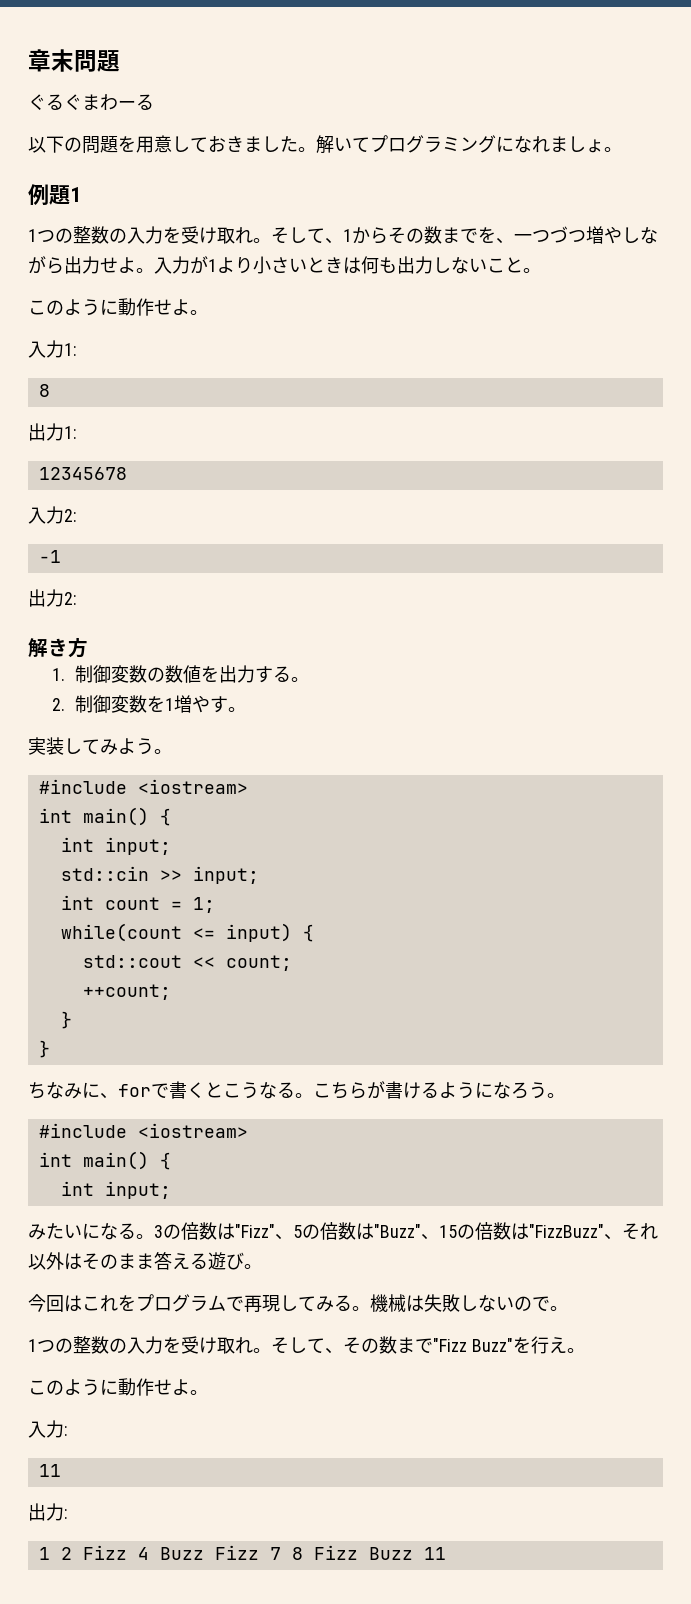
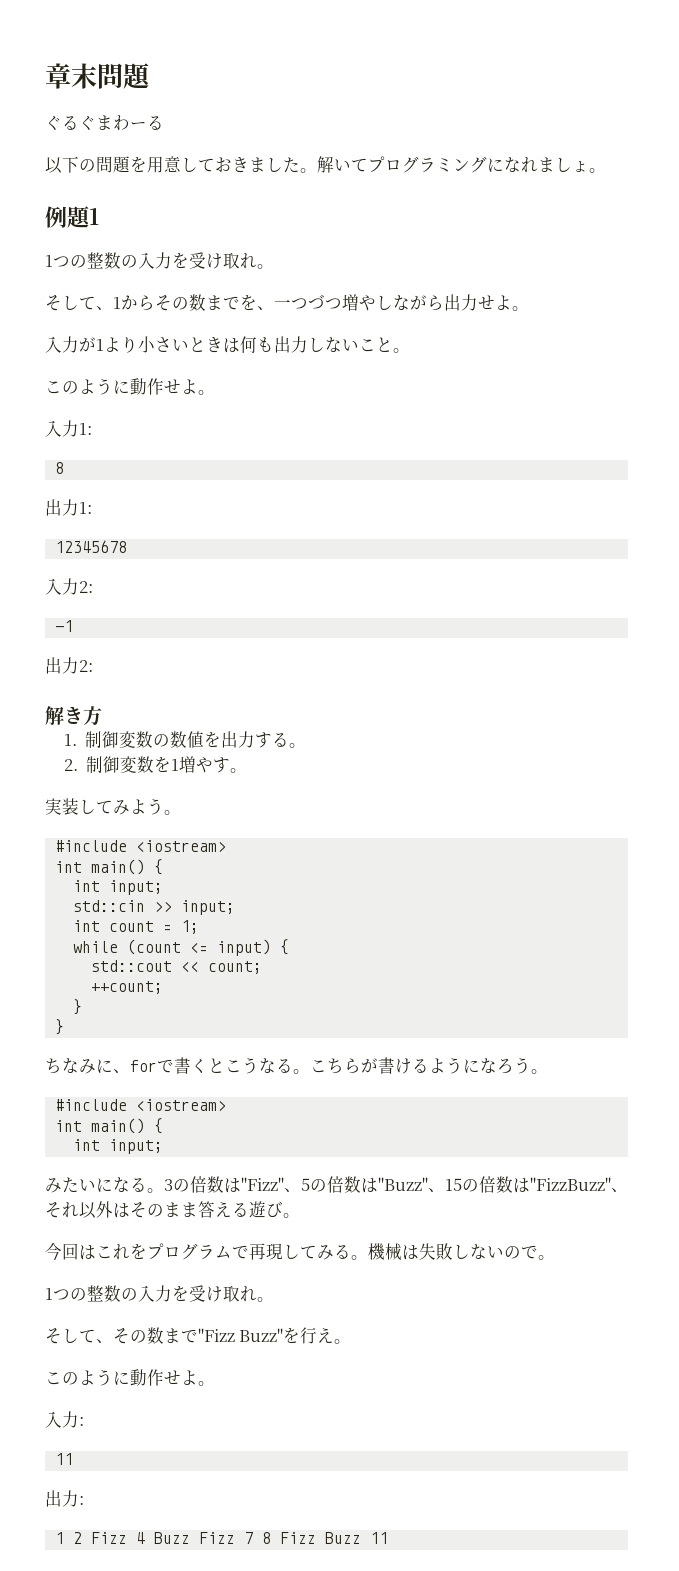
  例題1
- 1つの整数の入力を受け取れ。そして、1からその数までを、一つづつ増やしながら出力せよ。入力が1より小さいときは何も出力しないこと。
+ 1つの整数の入力を受け取れ。
+ そして、1からその数までを、一つづつ増やしながら出力せよ。
+ 入力が1より小さいときは何も出力しないこと。
- while(count <= input) {
+ while (count <= input) {
  機械は失敗しないので。
- 1つの整数の入力を受け取れ。そして、その数まで"Fizz Buzz"を行え。
+ 1つの整数の入力を受け取れ。
+ そして、その数まで"Fizz Buzz"を行え。

